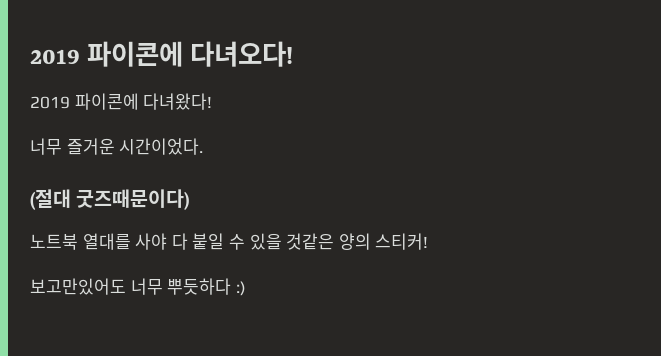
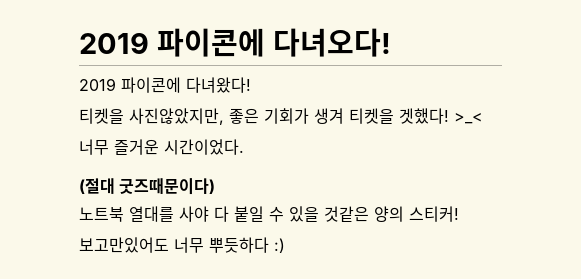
+ 티켓을 사진않았지만, 좋은 기회가 생겨 티켓을 겟했다! >_<

